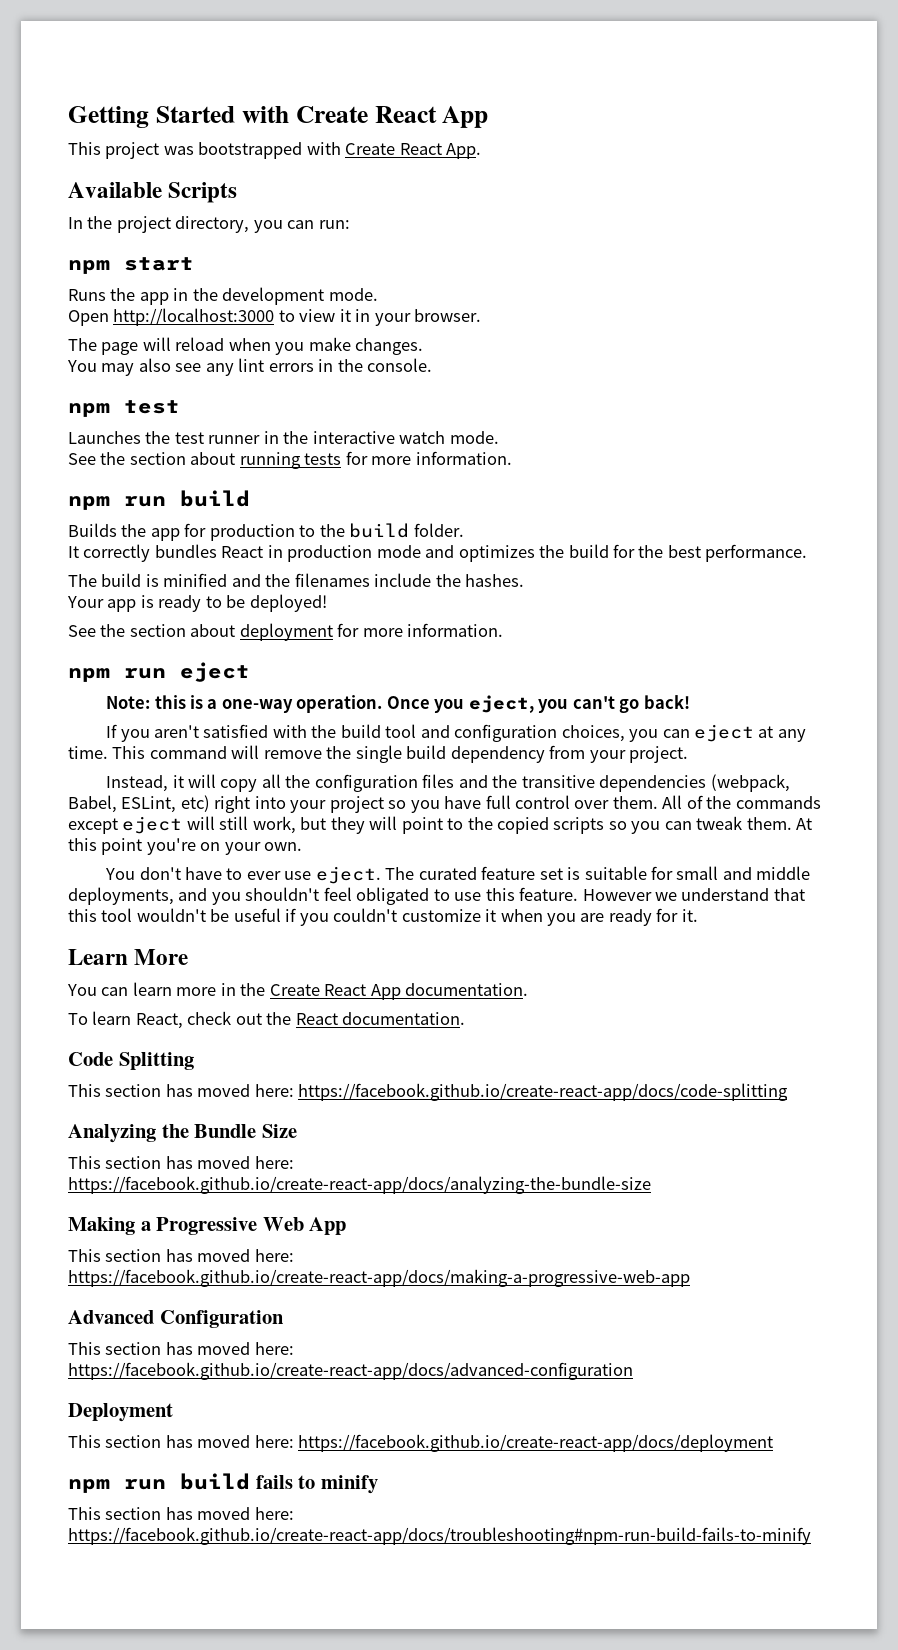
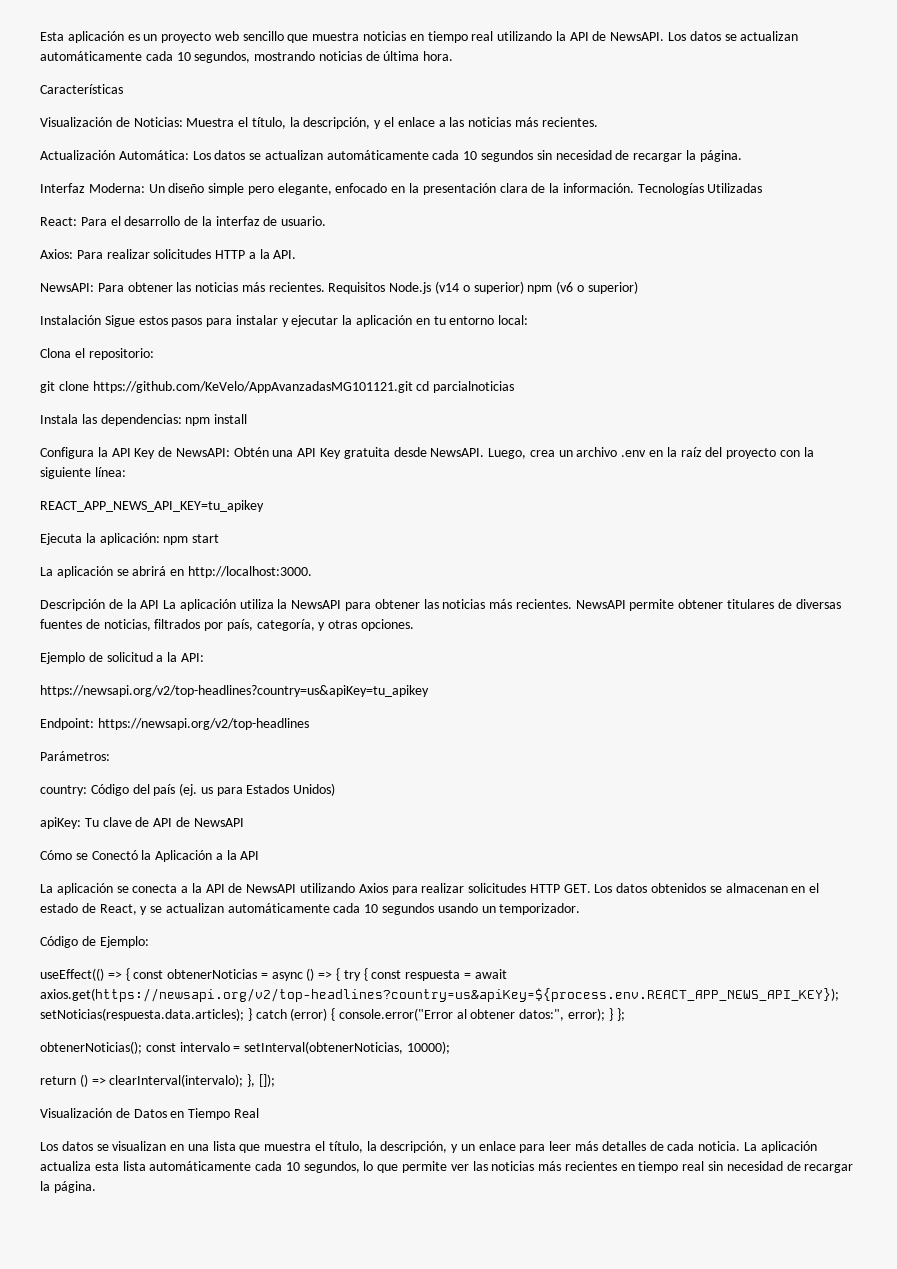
- Getting Started with Create React App
- This project was bootstrapped with Create React App.
- Available Scripts
- In the project directory, you can run:
- npm start
- Runs the app in the development mode.
- Open http://localhost:3000 to view it in your browser.
- The page will reload when you make changes.
- You may also see any lint errors in the console.
- npm test
- Launches the test runner in the interactive watch mode.
- See the section about running tests for more information.
- npm run build
- Builds the app for production to the build folder.
- It correctly bundles React in production mode and optimizes the build for the best performance.
- The build is minified and the filenames include the hashes.
- Your app is ready to be deployed!
- See the section about deployment for more information.
- npm run eject
- Note: this is a one-way operation. Once you eject, you can't go back!
- If you aren't satisfied with the build tool and configuration choices, you can eject at any time. This command will remove the single build dependency from your project.
- Instead, it will copy all the configuration files and the transitive dependencies (webpack, Babel, ESLint, etc) right into your project so you have full control over them. All of the commands except eject will still work, but they will point to the copied scripts so you can tweak them. At this point you're on your own.
- You don't have to ever use eject. The curated feature set is suitable for small and middle deployments, and you shouldn't feel obligated to use this feature. However we understand that this tool wouldn't be useful if you couldn't customize it when you are ready for it.
- Learn More
- You can learn more in the Create React App documentation.
- To learn React, check out the React documentation.
- Code Splitting
- This section has moved here: https://facebook.github.io/create-react-app/docs/code-splitting
- Analyzing the Bundle Size
- This section has moved here: https://facebook.github.io/create-react-app/docs/analyzing-the-bundle-size
- Making a Progressive Web App
- This section has moved here: https://facebook.github.io/create-react-app/docs/making-a-progressive-web-app
- Advanced Configuration
- This section has moved here: https://facebook.github.io/create-react-app/docs/advanced-configuration
- Deployment
- This section has moved here: https://facebook.github.io/create-react-app/docs/deployment
- npm run build fails to minify
- This section has moved here: https://facebook.github.io/create-react-app/docs/troubleshooting#npm-run-build-fails-to-minify
+ Esta aplicación es un proyecto web sencillo que muestra noticias en tiempo real utilizando la API de NewsAPI. Los datos se actualizan automáticamente cada 10 segundos, mostrando noticias de última hora.
+ Características
+ Visualización de Noticias: Muestra el título, la descripción, y el enlace a las noticias más recientes.
+ Actualización Automática: Los datos se actualizan automáticamente cada 10 segundos sin necesidad de recargar la página.
+ Interfaz Moderna: Un diseño simple pero elegante, enfocado en la presentación clara de la información. Tecnologías Utilizadas
+ React: Para el desarrollo de la interfaz de usuario.
+ Axios: Para realizar solicitudes HTTP a la API.
+ NewsAPI: Para obtener las noticias más recientes. Requisitos Node.js (v14 o superior) npm (v6 o superior)
+ Instalación Sigue estos pasos para instalar y ejecutar la aplicación en tu entorno local:
+ Clona el repositorio:
+ git clone https://github.com/KeVelo/AppAvanzadasMG101121.git cd parcialnoticias
+ Instala las dependencias: npm install
+ Configura la API Key de NewsAPI: Obtén una API Key gratuita desde NewsAPI. Luego, crea un archivo .env en la raíz del proyecto con la siguiente línea:
+ REACT_APP_NEWS_API_KEY=tu_apikey
+ Ejecuta la aplicación: npm start
+ La aplicación se abrirá en http://localhost:3000.
+ Descripción de la API La aplicación utiliza la NewsAPI para obtener las noticias más recientes. NewsAPI permite obtener titulares de diversas fuentes de noticias, filtrados por país, categoría, y otras opciones.
+ Ejemplo de solicitud a la API:
+ https://newsapi.org/v2/top-headlines?country=us&apiKey=tu_apikey
+ Endpoint: https://newsapi.org/v2/top-headlines
+ Parámetros:
+ country: Código del país (ej. us para Estados Unidos)
+ apiKey: Tu clave de API de NewsAPI
+ Cómo se Conectó la Aplicación a la API
+ La aplicación se conecta a la API de NewsAPI utilizando Axios para realizar solicitudes HTTP GET. Los datos obtenidos se almacenan en el estado de React, y se actualizan automáticamente cada 10 segundos usando un temporizador.
+ Código de Ejemplo:
+ useEffect(() => { const obtenerNoticias = async () => { try { const respuesta = await axios.get(https://newsapi.org/v2/top-headlines?country=us&apiKey=${process.env.REACT_APP_NEWS_API_KEY}); setNoticias(respuesta.data.articles); } catch (error) { console.error("Error al obtener datos:", error); } };
+ obtenerNoticias(); const intervalo = setInterval(obtenerNoticias, 10000);
+ return () => clearInterval(intervalo); }, []);
+ Visualización de Datos en Tiempo Real
+ Los datos se visualizan en una lista que muestra el título, la descripción, y un enlace para leer más detalles de cada noticia. La aplicación actualiza esta lista automáticamente cada 10 segundos, lo que permite ver las noticias más recientes en tiempo real sin necesidad de recargar la página.

